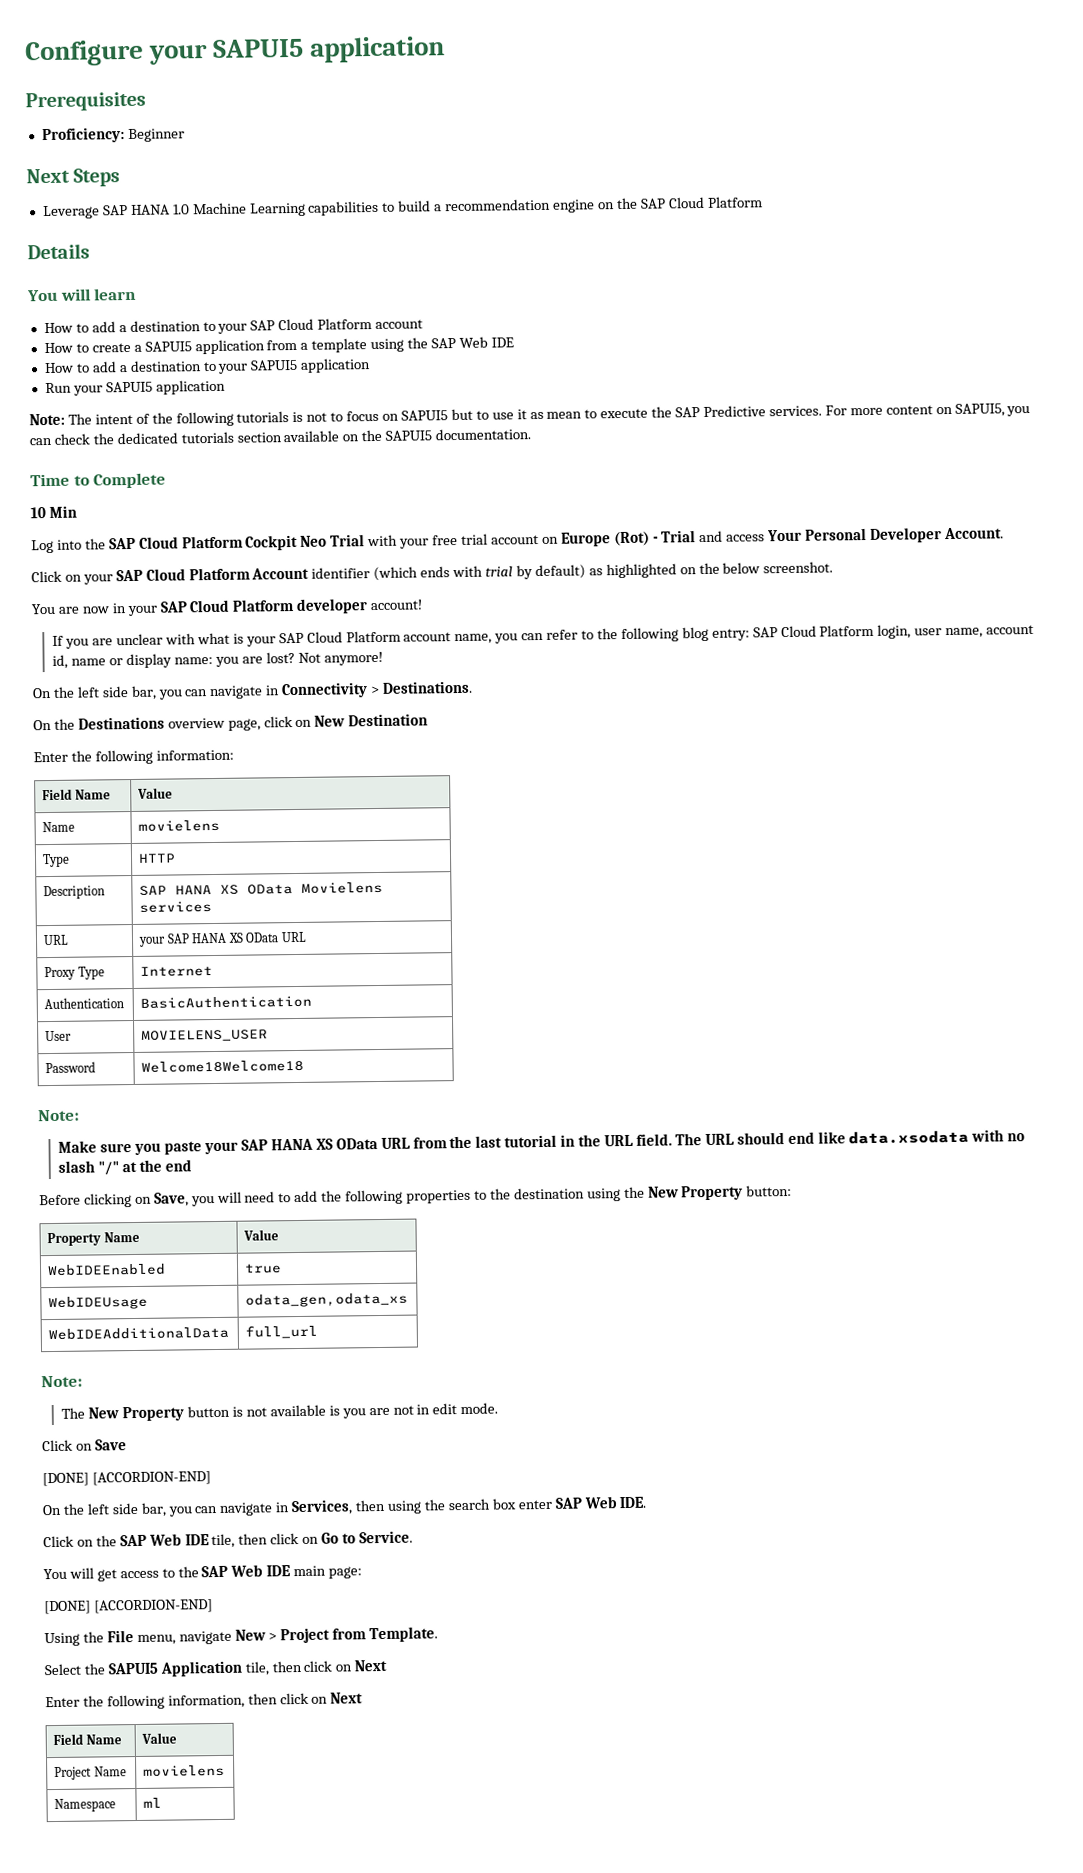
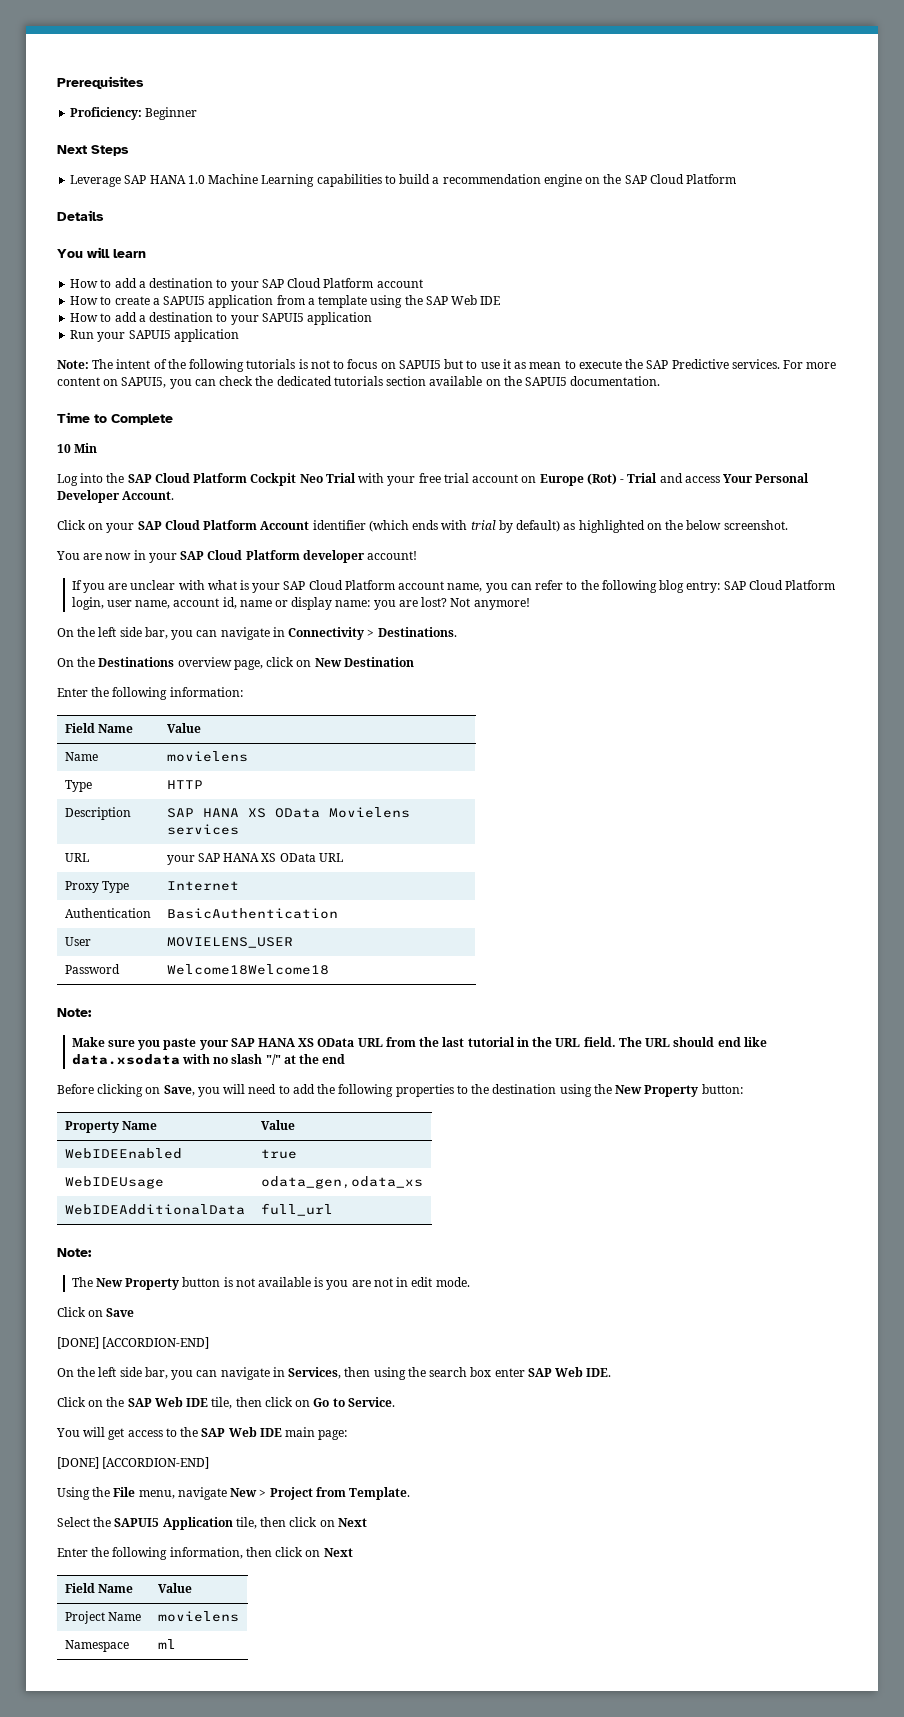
- Configure your SAPUI5 application

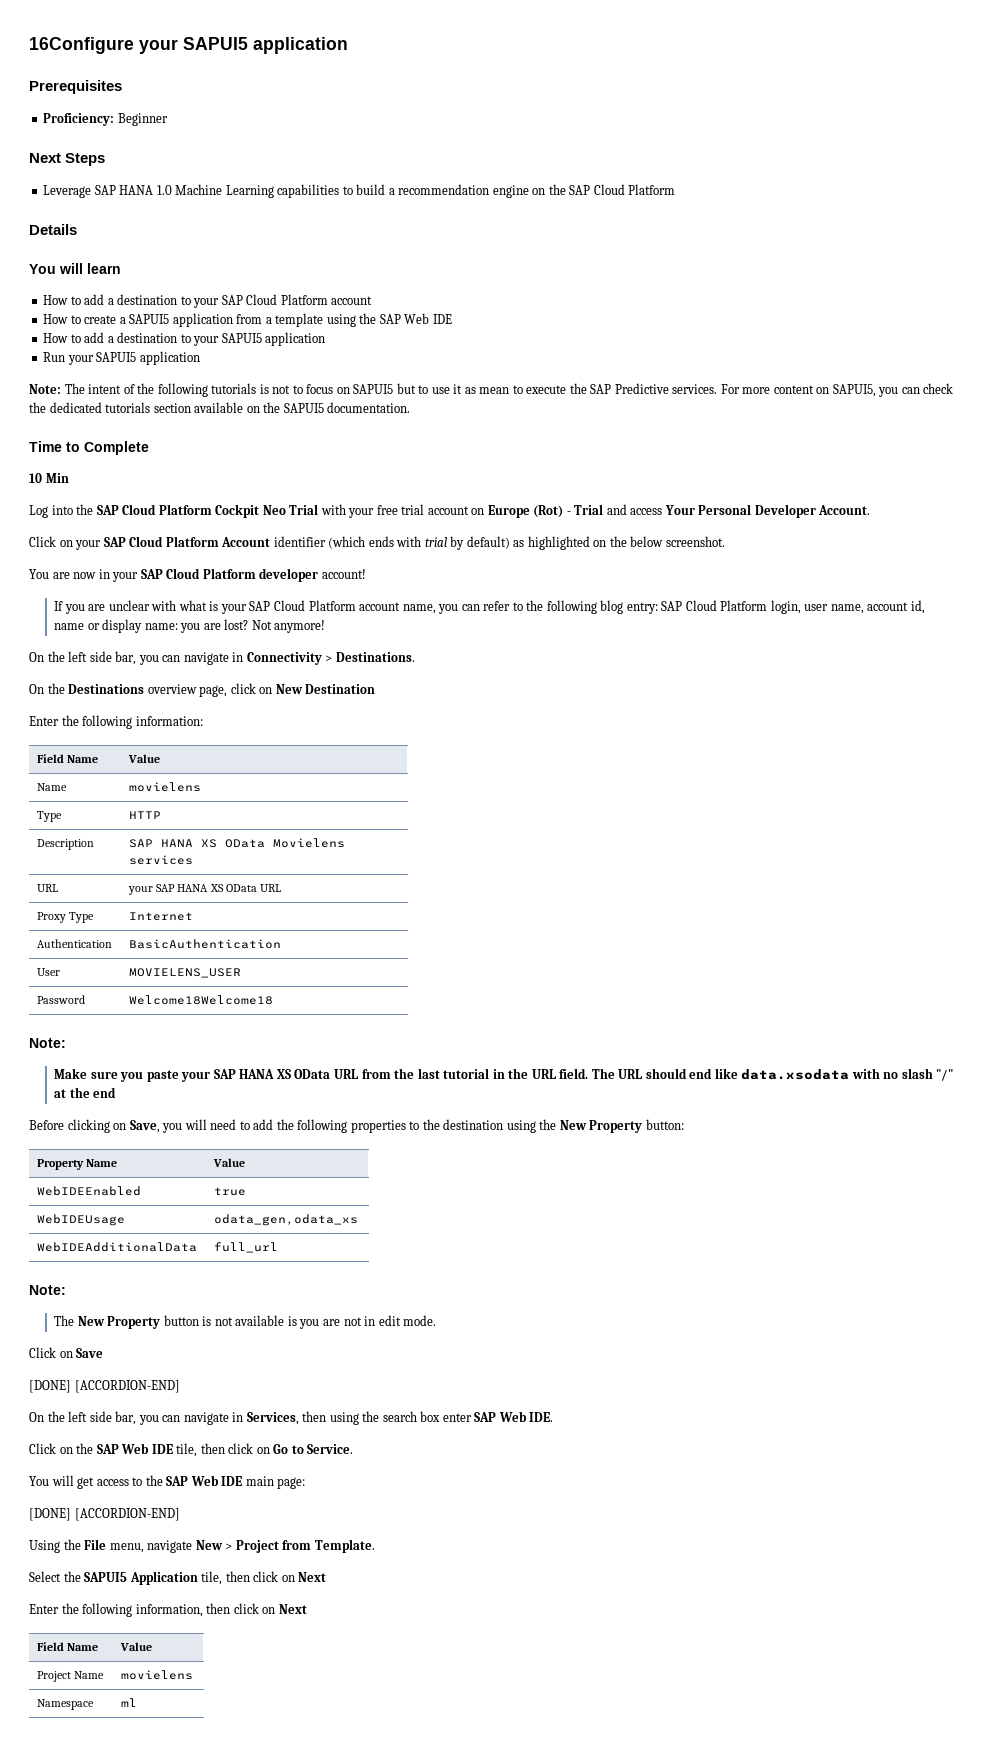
+ 16Configure your SAPUI5 application

